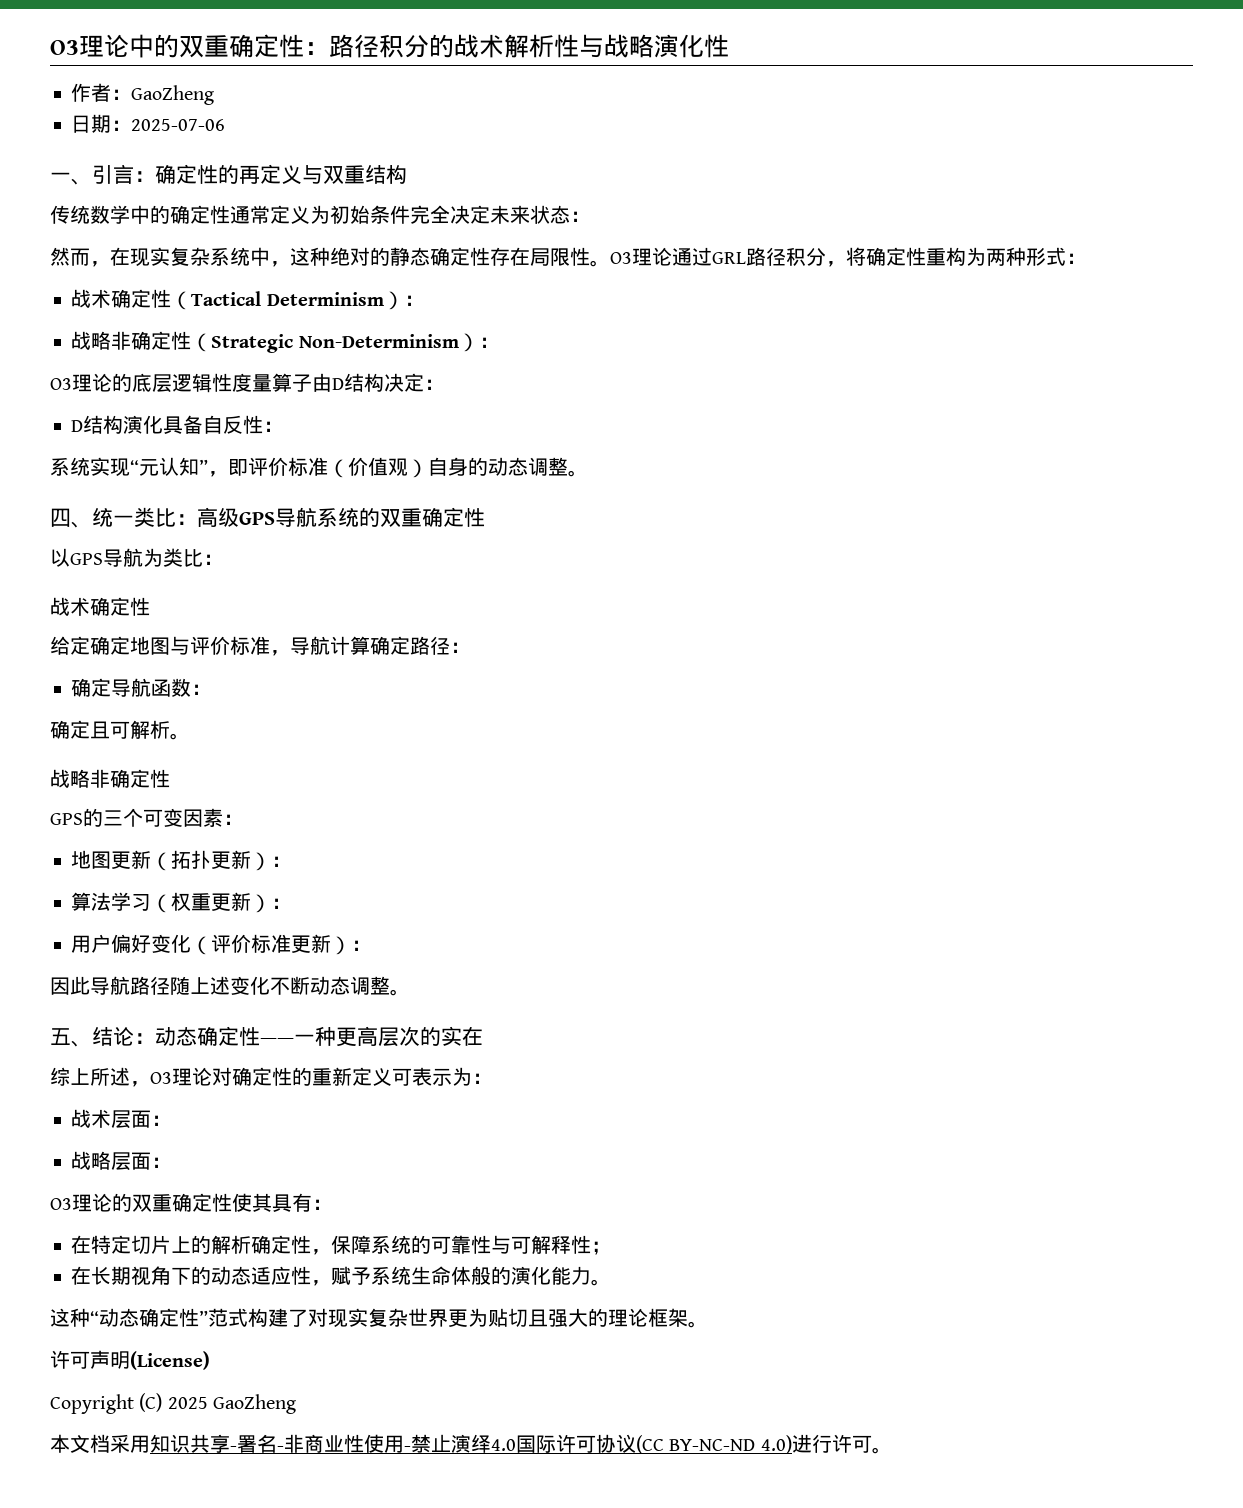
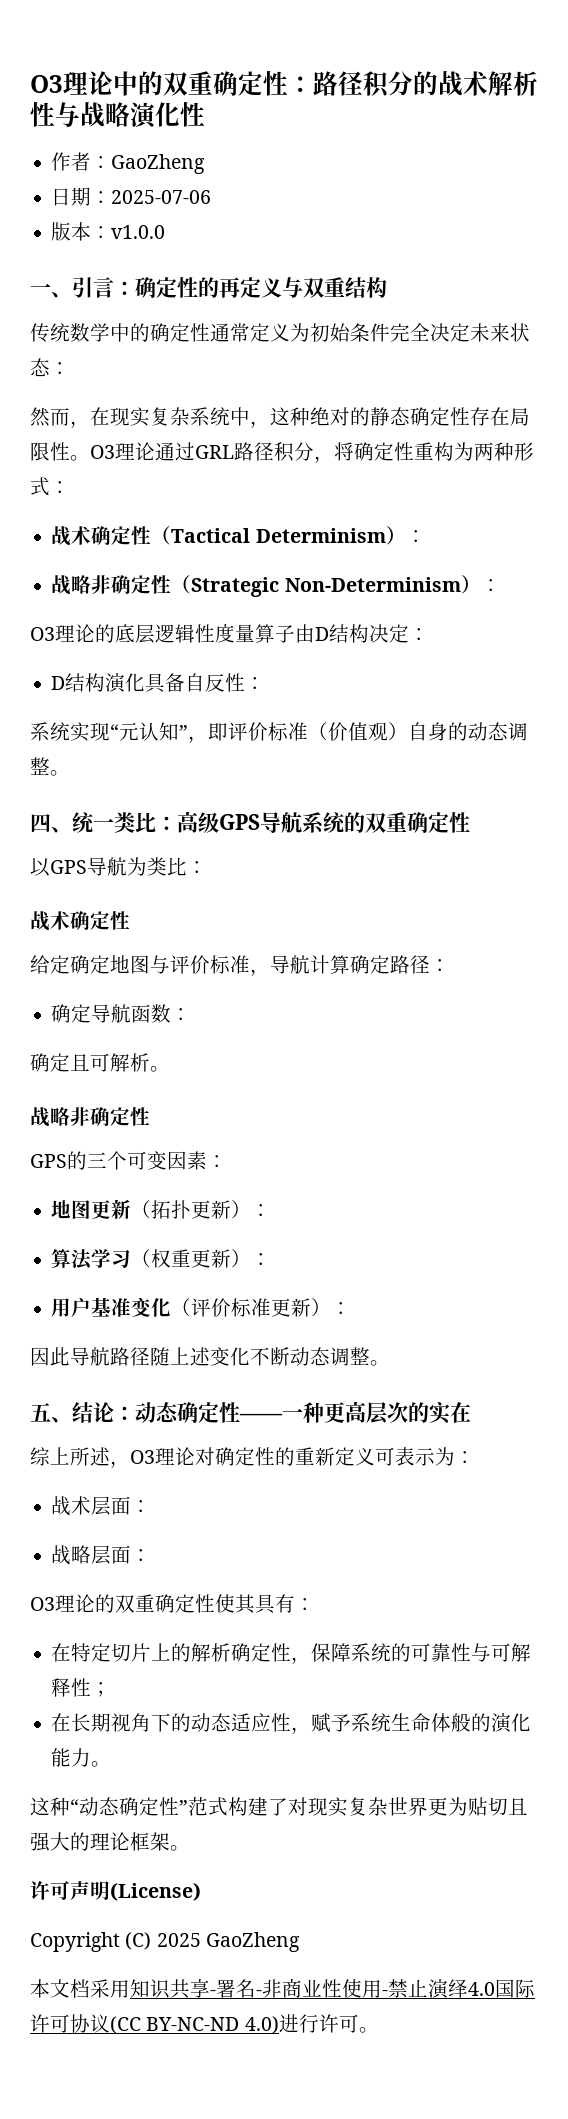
+ 版本：v1.0.0
- 用户偏好变化（评价标准更新）：
+ 用户基准变化（评价标准更新）：

